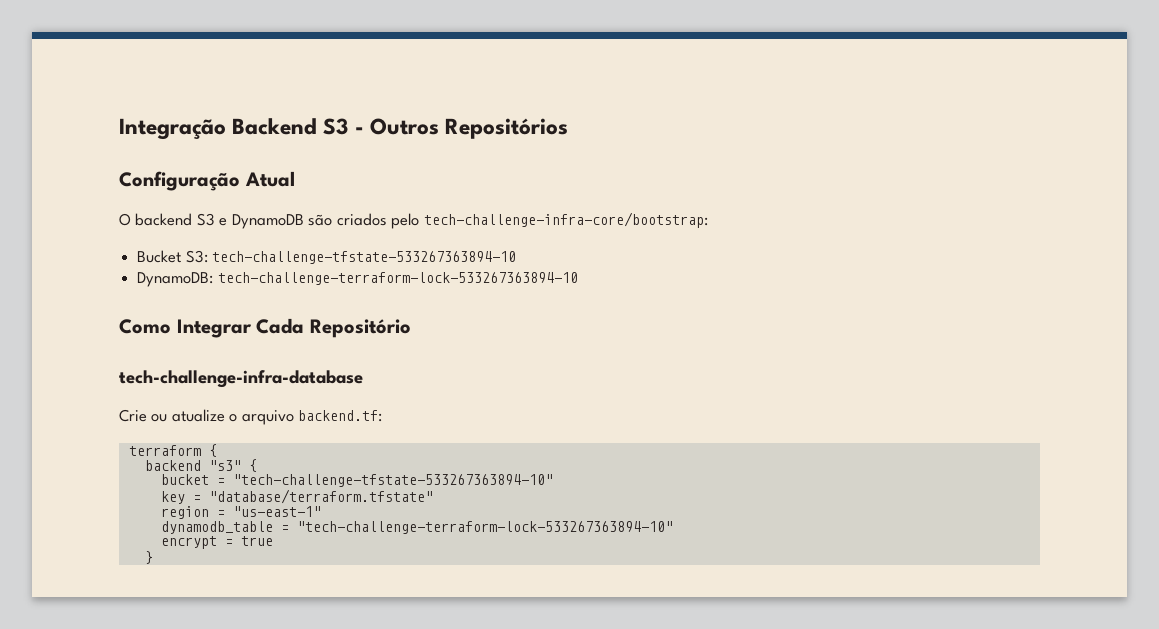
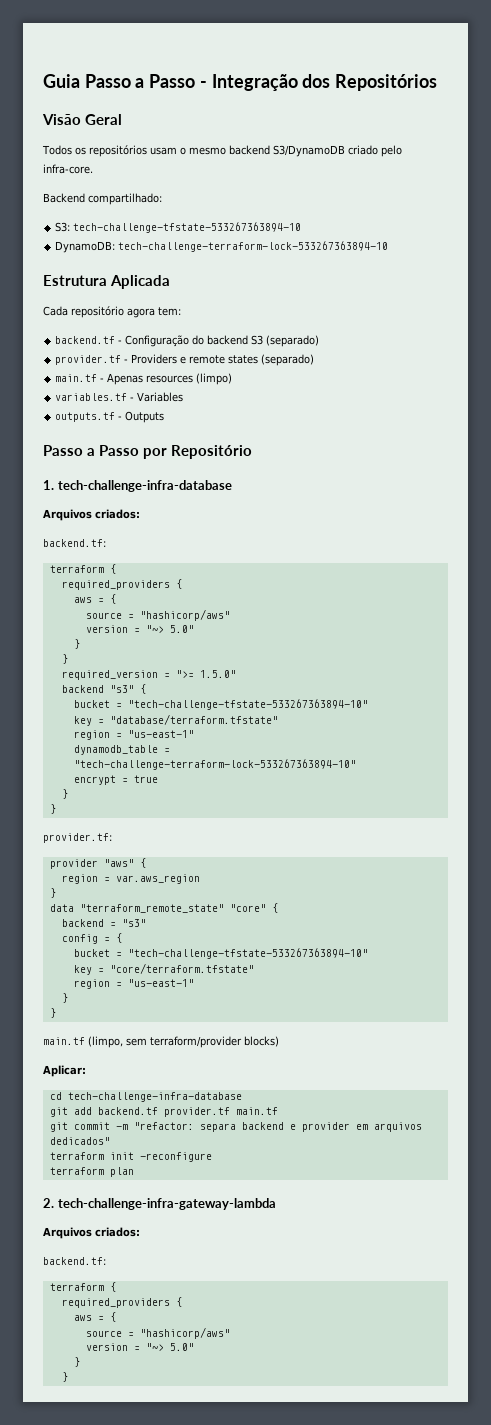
- Integração Backend S3 - Outros Repositórios
- Configuração Atual
- O backend S3 e DynamoDB são criados pelo tech-challenge-infra-core/bootstrap:
- Bucket S3: tech-challenge-tfstate-533267363894-10
+ Guia Passo a Passo - Integração dos Repositórios
+ Visão Geral
+ Todos os repositórios usam o mesmo backend S3/DynamoDB criado pelo infra-core.
+ Backend compartilhado:
+ S3: tech-challenge-tfstate-533267363894-10
  DynamoDB: tech-challenge-terraform-lock-533267363894-10
- Como Integrar Cada Repositório
+ Estrutura Aplicada
+ Cada repositório agora tem:
+ backend.tf - Configuração do backend S3 (separado)
+ provider.tf - Providers e remote states (separado)
+ main.tf - Apenas resources (limpo)
+ variables.tf - Variables
+ outputs.tf - Outputs
+ Passo a Passo por Repositório
- tech-challenge-infra-database
- Crie ou atualize o arquivo backend.tf:
+ 1. tech-challenge-infra-database
+ Arquivos criados:
+ backend.tf:
  terraform {
+ required_providers {
+ aws = {
+ source = "hashicorp/aws"
+ version = "~> 5.0"
+ }
+ }
+ required_version = ">= 1.5.0"
  encrypt = true
+ }
+ }
+ provider.tf:
+ provider "aws" {
+ region = var.aws_region
+ }
+ data "terraform_remote_state" "core" {
+ backend = "s3"
+ config = {
+ bucket = "tech-challenge-tfstate-533267363894-10"
+ key = "core/terraform.tfstate"
+ region = "us-east-1"
+ }
+ }
+ main.tf (limpo, sem terraform/provider blocks)
+ Aplicar:
+ cd tech-challenge-infra-database
+ git add backend.tf provider.tf main.tf
+ git commit -m "refactor: separa backend e provider em arquivos dedicados"
+ terraform init -reconfigure
+ terraform plan
+ 2. tech-challenge-infra-gateway-lambda
+ Arquivos criados:
+ backend.tf:
+ terraform {
+ required_providers {
+ aws = {
+ source = "hashicorp/aws"
+ version = "~> 5.0"
+ }

